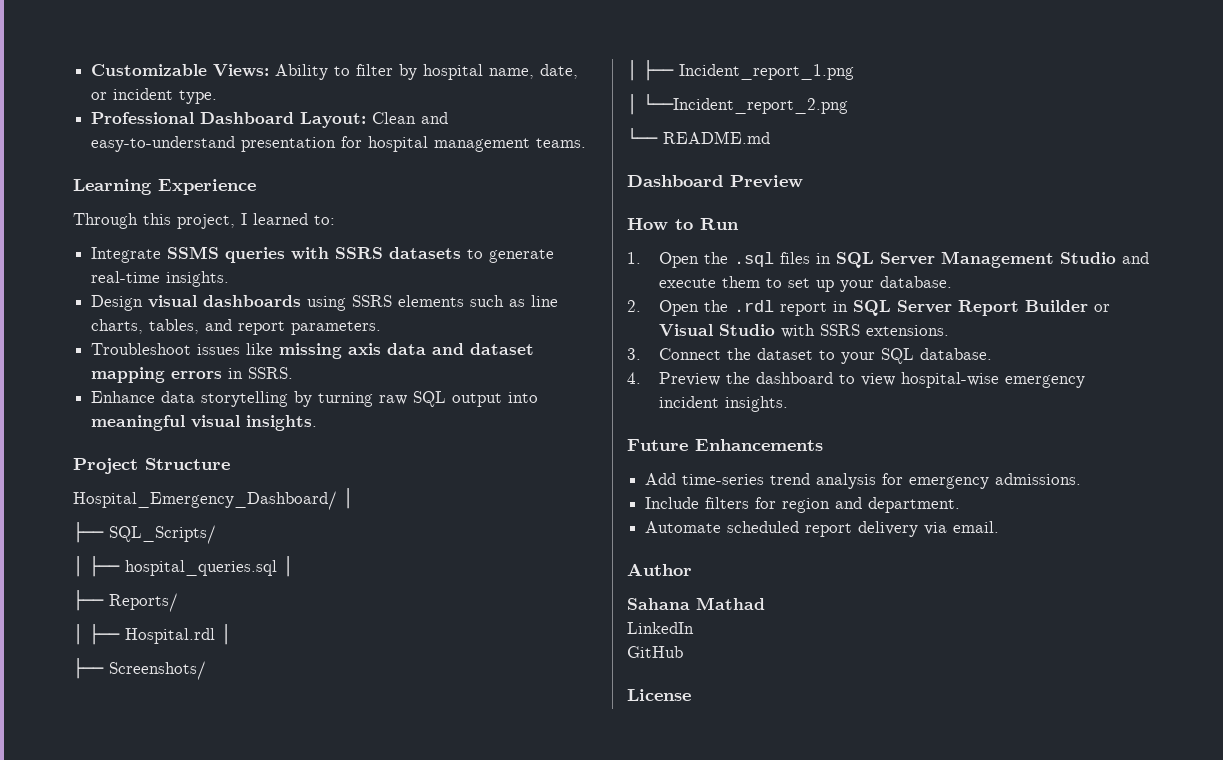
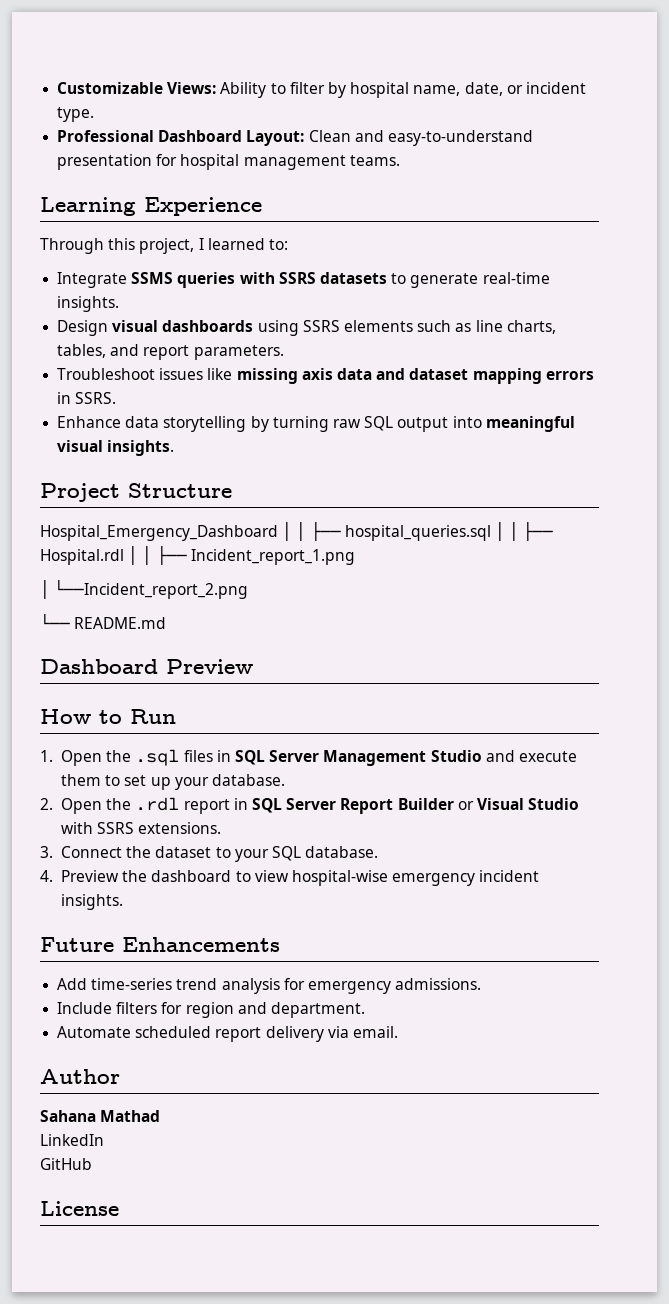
- Hospital_Emergency_Dashboard/ │
- ├── SQL_Scripts/
- │ ├── hospital_queries.sql │
- ├── Reports/
- │ ├── Hospital.rdl │
- ├── Screenshots/
- │ ├── Incident_report_1.png
+ Hospital_Emergency_Dashboard │ │ ├── hospital_queries.sql │ │ ├── Hospital.rdl │ │ ├── Incident_report_1.png

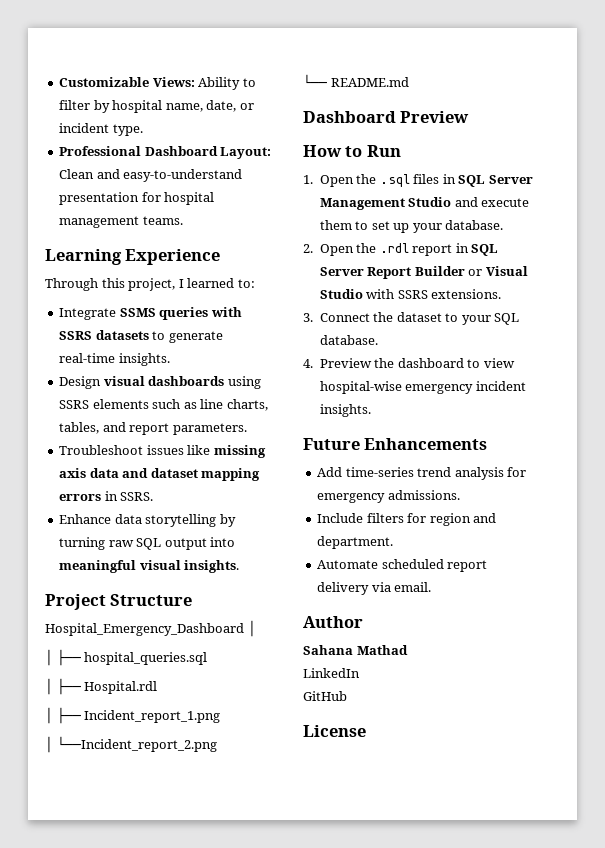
- Hospital_Emergency_Dashboard │ │ ├── hospital_queries.sql │ │ ├── Hospital.rdl │ │ ├── Incident_report_1.png
+ Hospital_Emergency_Dashboard │
+ │ ├── hospital_queries.sql
+ │ ├── Hospital.rdl
+ │ ├── Incident_report_1.png

